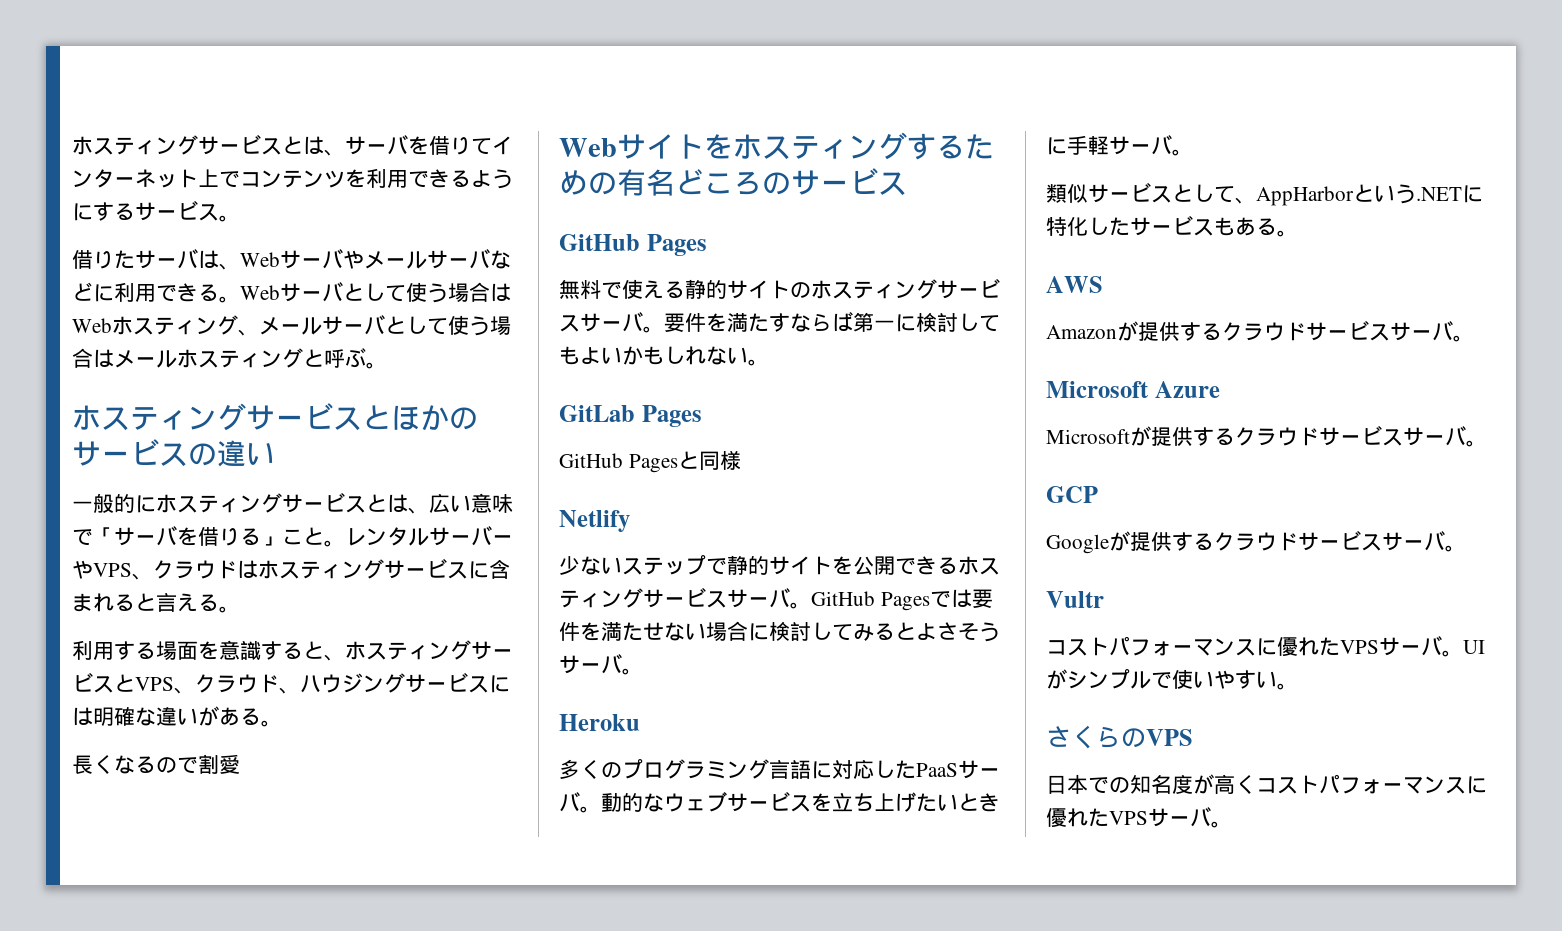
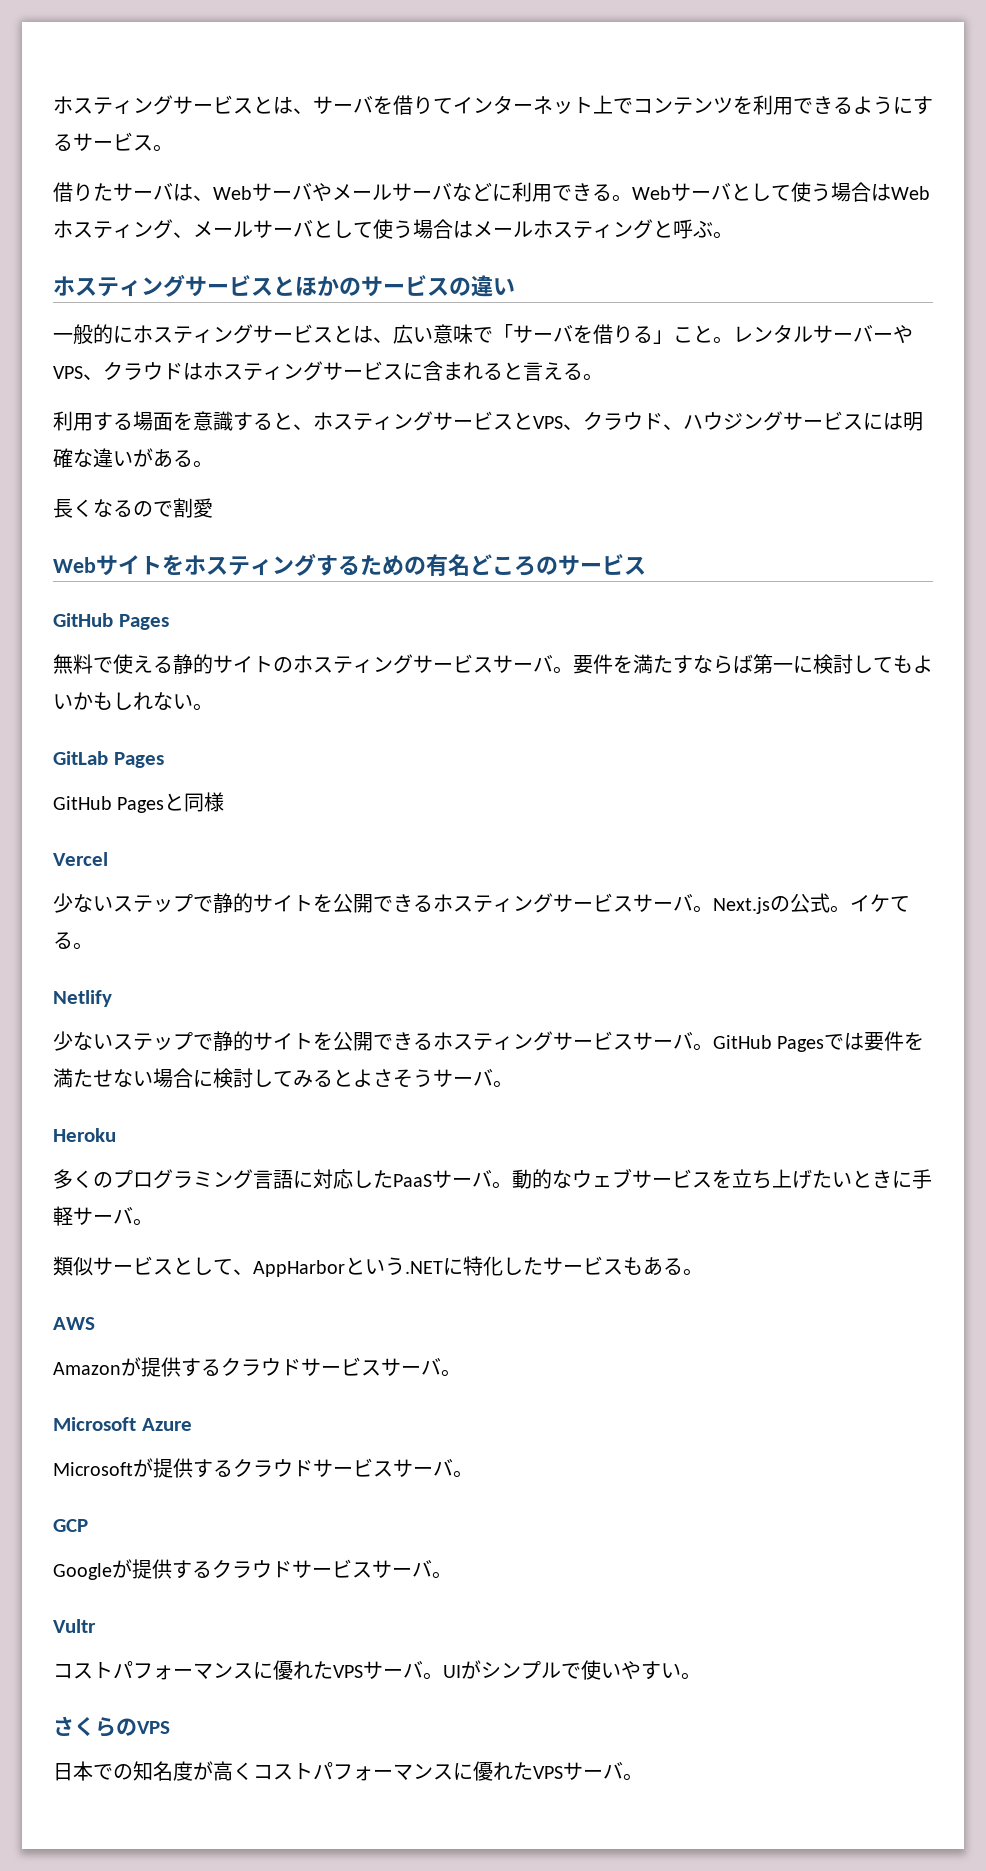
+ Vercel
+ 少ないステップで静的サイトを公開できるホスティングサービスサーバ。Next.jsの公式。イケてる。

